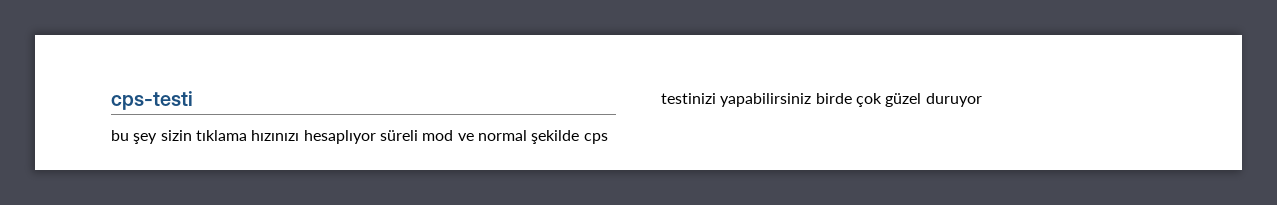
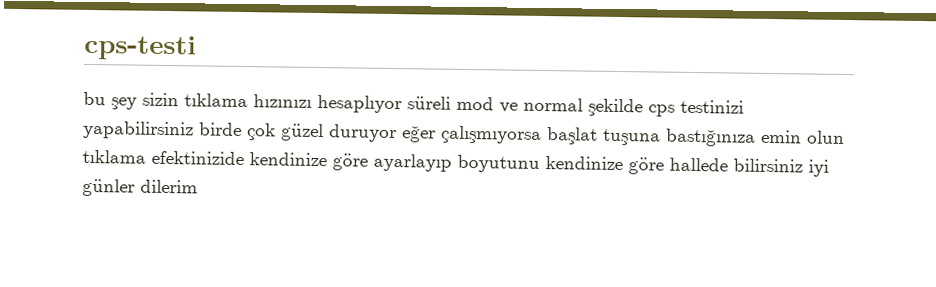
- bu şey sizin tıklama hızınızı hesaplıyor süreli mod ve normal şekilde cps testinizi yapabilirsiniz birde çok güzel duruyor
+ bu şey sizin tıklama hızınızı hesaplıyor süreli mod ve normal şekilde cps testinizi yapabilirsiniz birde çok güzel duruyor eğer çalışmıyorsa başlat tuşuna bastığınıza emin olun tıklama efektinizide kendinize göre ayarlayıp boyutunu kendinize göre hallede bilirsiniz iyi günler dilerim

